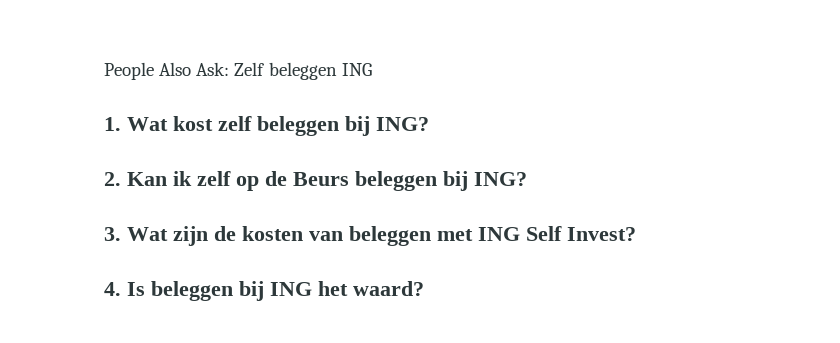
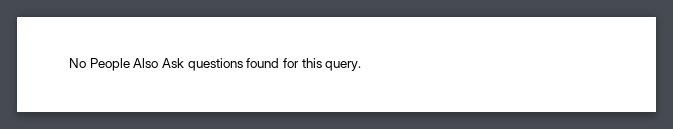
- People Also Ask: Zelf beleggen ING
- 1. Wat kost zelf beleggen bij ING?
- 2. Kan ik zelf op de Beurs beleggen bij ING?
- 3. Wat zijn de kosten van beleggen met ING Self Invest?
- 4. Is beleggen bij ING het waard?
+ No People Also Ask questions found for this query.

